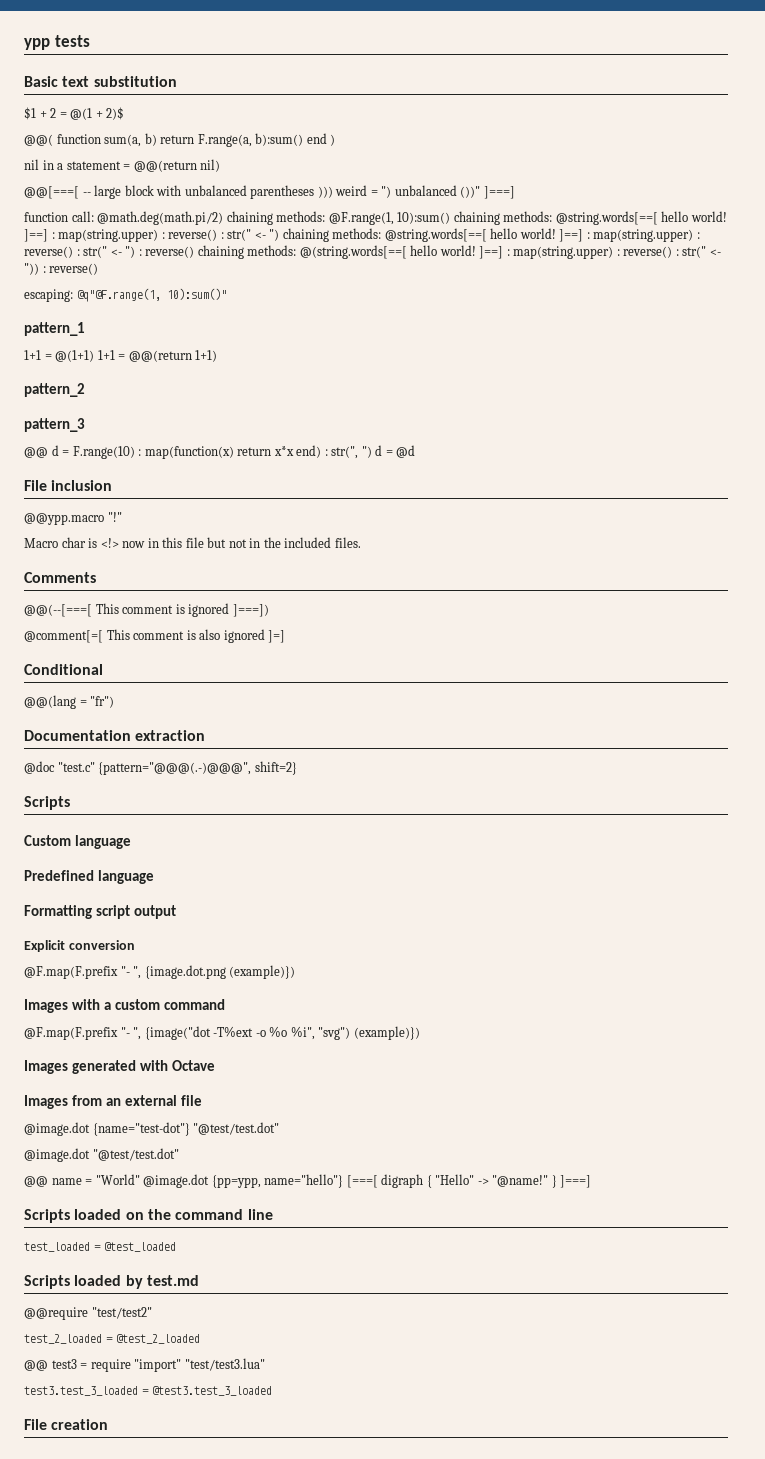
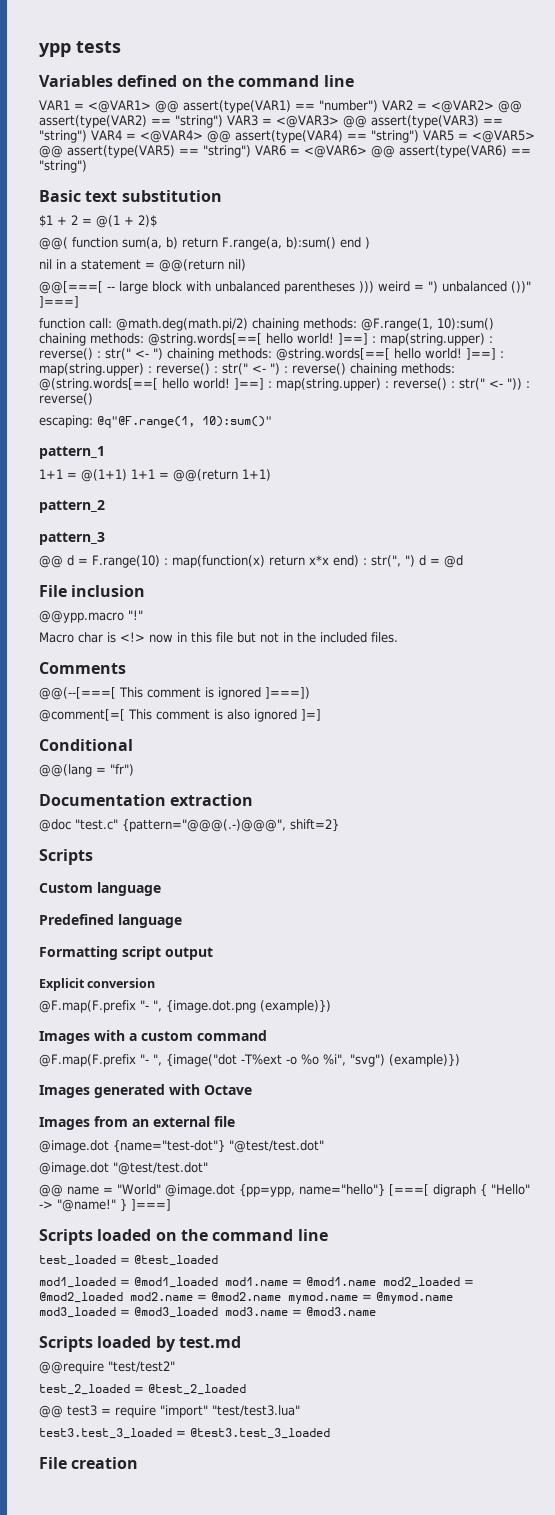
+ Variables defined on the command line
+ VAR1 = <@VAR1> @@ assert(type(VAR1) == "number") VAR2 = <@VAR2> @@ assert(type(VAR2) == "string") VAR3 = <@VAR3> @@ assert(type(VAR3) == "string") VAR4 = <@VAR4> @@ assert(type(VAR4) == "string") VAR5 = <@VAR5> @@ assert(type(VAR5) == "string") VAR6 = <@VAR6> @@ assert(type(VAR6) == "string")
+ mod1_loaded = @mod1_loaded mod1.name = @mod1.name mod2_loaded = @mod2_loaded mod2.name = @mod2.name mymod.name = @mymod.name mod3_loaded = @mod3_loaded mod3.name = @mod3.name

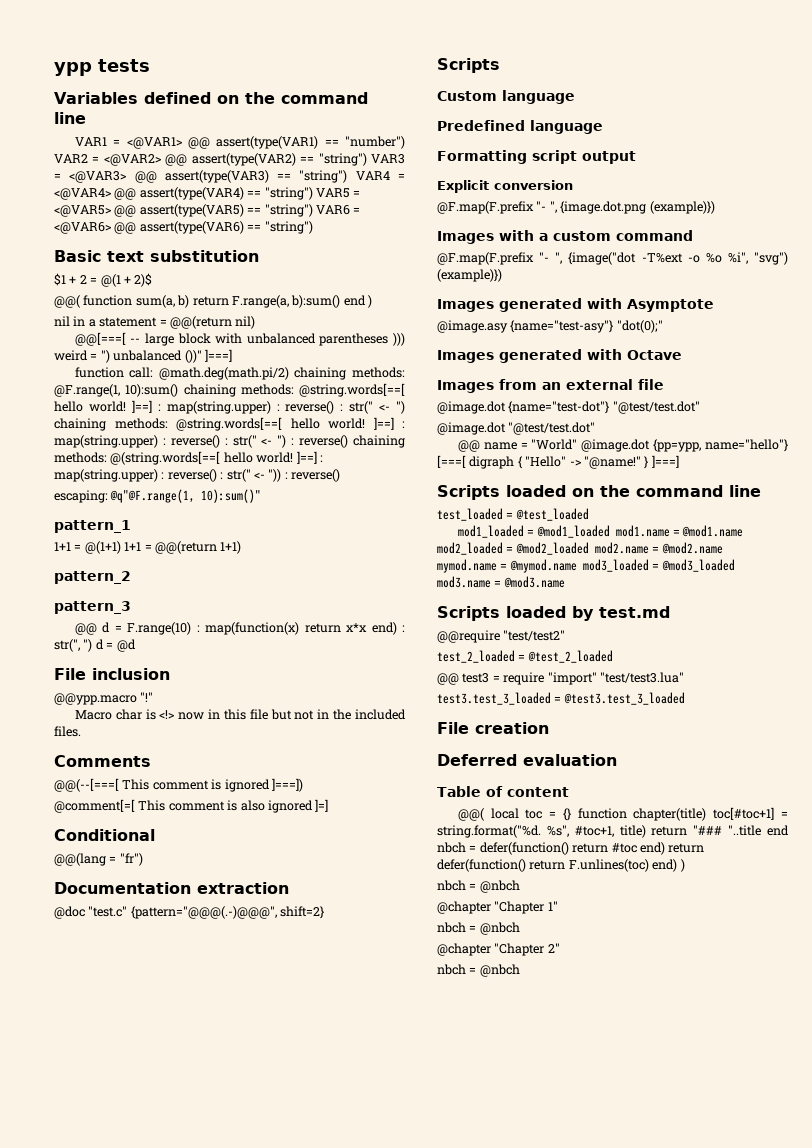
+ Images generated with Asymptote
+ @image.asy {name="test-asy"} "dot(0);"
+ Deferred evaluation
+ Table of content
+ @@( local toc = {} function chapter(title) toc[#toc+1] = string.format("%d. %s", #toc+1, title) return "### "..title end nbch = defer(function() return #toc end) return defer(function() return F.unlines(toc) end) )
+ nbch = @nbch
+ @chapter "Chapter 1"
+ nbch = @nbch
+ @chapter "Chapter 2"
+ nbch = @nbch

